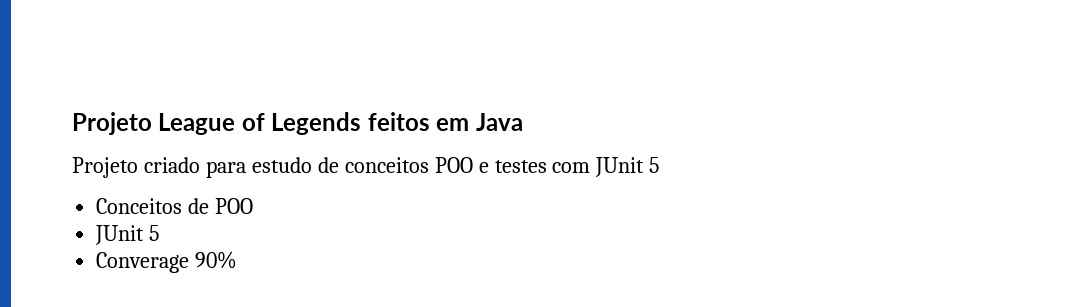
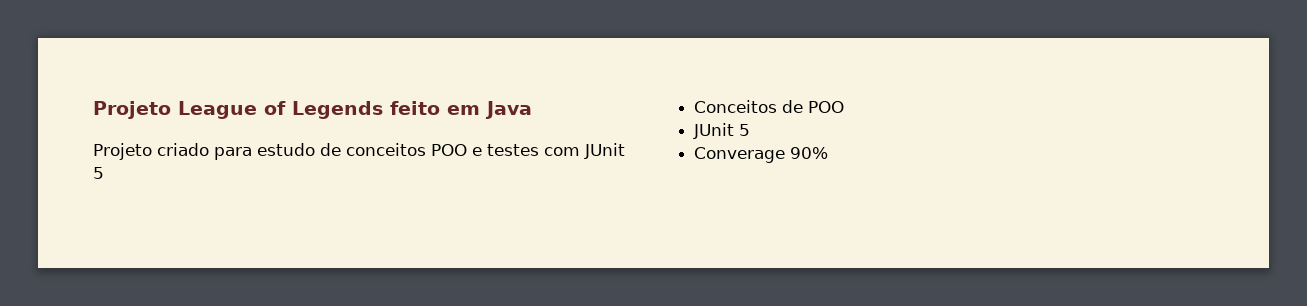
- Projeto League of Legends feitos em Java
+ Projeto League of Legends feito em Java

